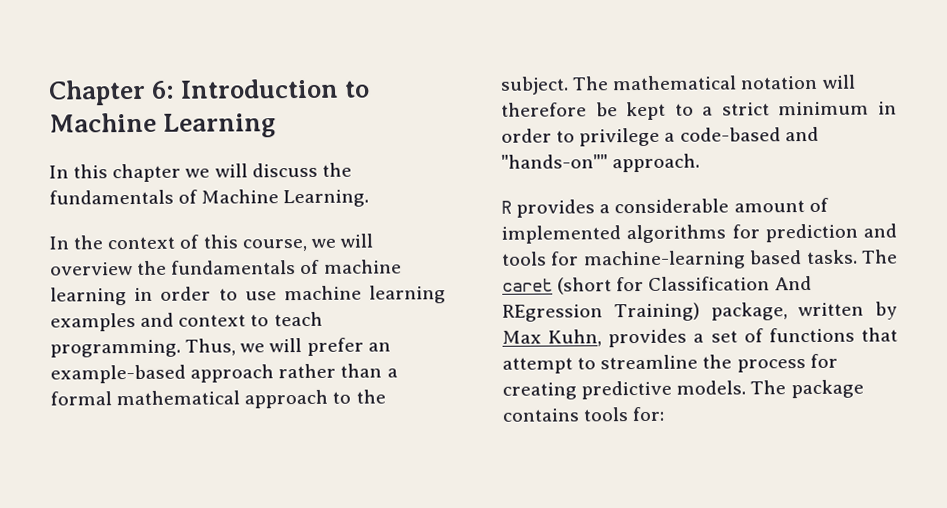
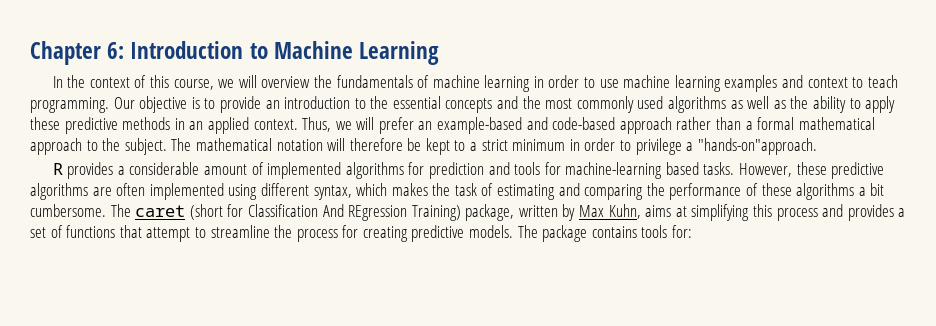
- In this chapter we will discuss the fundamentals of Machine Learning.
+ Our objective is to provide an introduction to the essential concepts and the most commonly used algorithms as well as the ability to apply these predictive methods in an applied context.
- Thus, we will prefer an example-based approach rather than a formal mathematical approach to the subject.
+ Thus, we will prefer an example-based and code-based approach rather than a formal mathematical approach to the subject.
- The mathematical notation will therefore be kept to a strict minimum in order to privilege a code-based and "hands-on"" approach.
+ The mathematical notation will therefore be kept to a strict minimum in order to privilege a "hands-on"approach.
+ However, these predictive algorithms are often implemented using different syntax, which makes the task of estimating and comparing the performance of these algorithms a bit cumbersome.
- The caret (short for Classification And REgression Training) package, written by Max Kuhn, provides a set of functions that attempt to streamline the process for creating predictive models.
+ The caret (short for Classification And REgression Training) package, written by Max Kuhn, aims at simplifying this process and provides a set of functions that attempt to streamline the process for creating predictive models.

